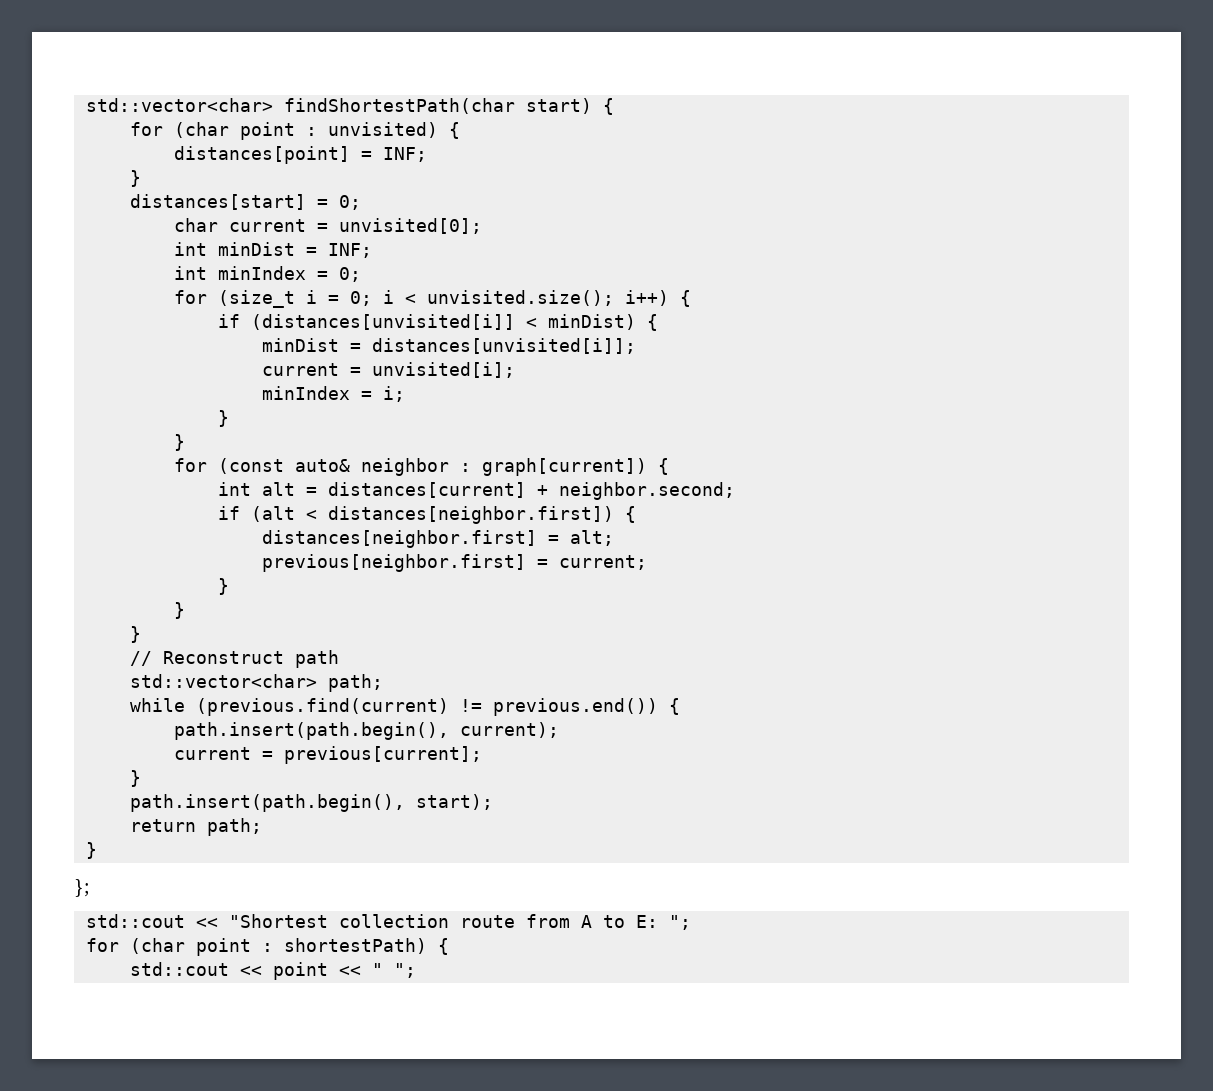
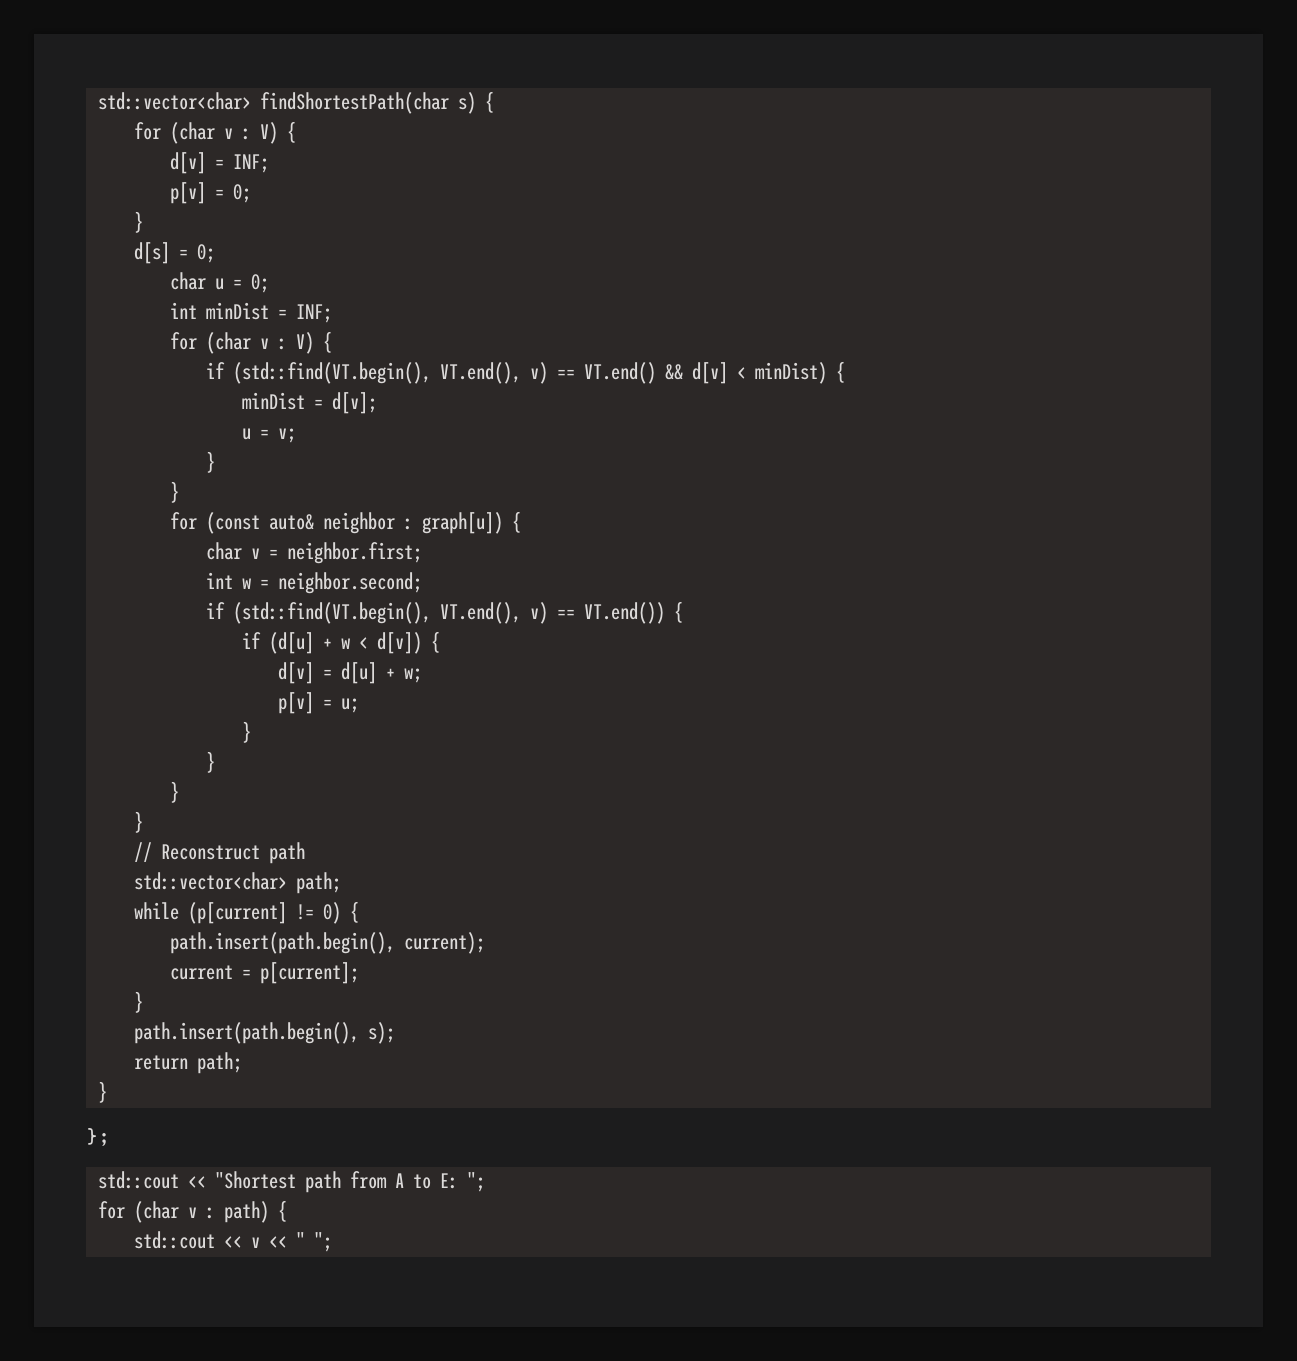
- std::vector<char> findShortestPath(char start) {
- for (char point : unvisited) {
- distances[point] = INF;
+ std::vector<char> findShortestPath(char s) {
+ for (char v : V) {
+ d[v] = INF;
+ p[v] = 0;
  }
- distances[start] = 0;
+ d[s] = 0;
- char current = unvisited[0];
+ char u = 0;
  int minDist = INF;
- int minIndex = 0;
- for (size_t i = 0; i < unvisited.size(); i++) {
- if (distances[unvisited[i]] < minDist) {
+ for (char v : V) {
+ if (std::find(VT.begin(), VT.end(), v) == VT.end() && d[v] < minDist) {
- minDist = distances[unvisited[i]];
- current = unvisited[i];
- minIndex = i;
+ minDist = d[v];
+ u = v;
- for (const auto& neighbor : graph[current]) {
- int alt = distances[current] + neighbor.second;
- if (alt < distances[neighbor.first]) {
- distances[neighbor.first] = alt;
- previous[neighbor.first] = current;
+ for (const auto& neighbor : graph[u]) {
+ char v = neighbor.first;
+ int w = neighbor.second;
+ if (std::find(VT.begin(), VT.end(), v) == VT.end()) {
+ if (d[u] + w < d[v]) {
+ d[v] = d[u] + w;
+ p[v] = u;
+ }
- while (previous.find(current) != previous.end()) {
+ while (p[current] != 0) {
- current = previous[current];
+ current = p[current];
- path.insert(path.begin(), start);
+ path.insert(path.begin(), s);
- std::cout << "Shortest collection route from A to E: ";
+ std::cout << "Shortest path from A to E: ";
- for (char point : shortestPath) {
+ for (char v : path) {
- std::cout << point << " ";
+ std::cout << v << " ";

